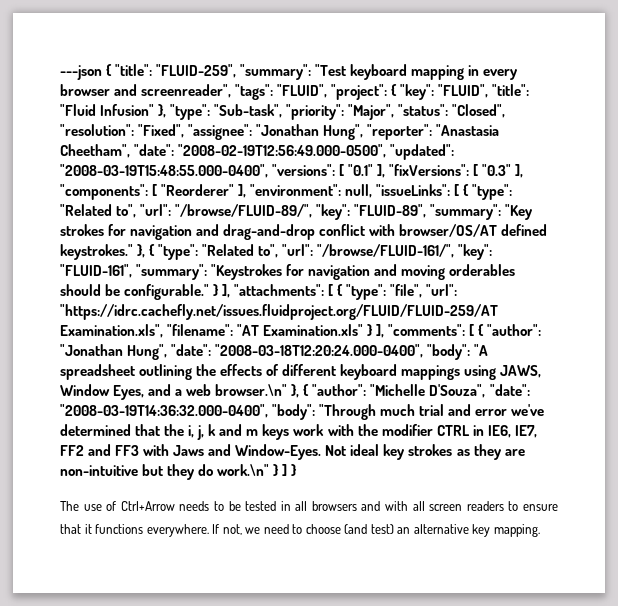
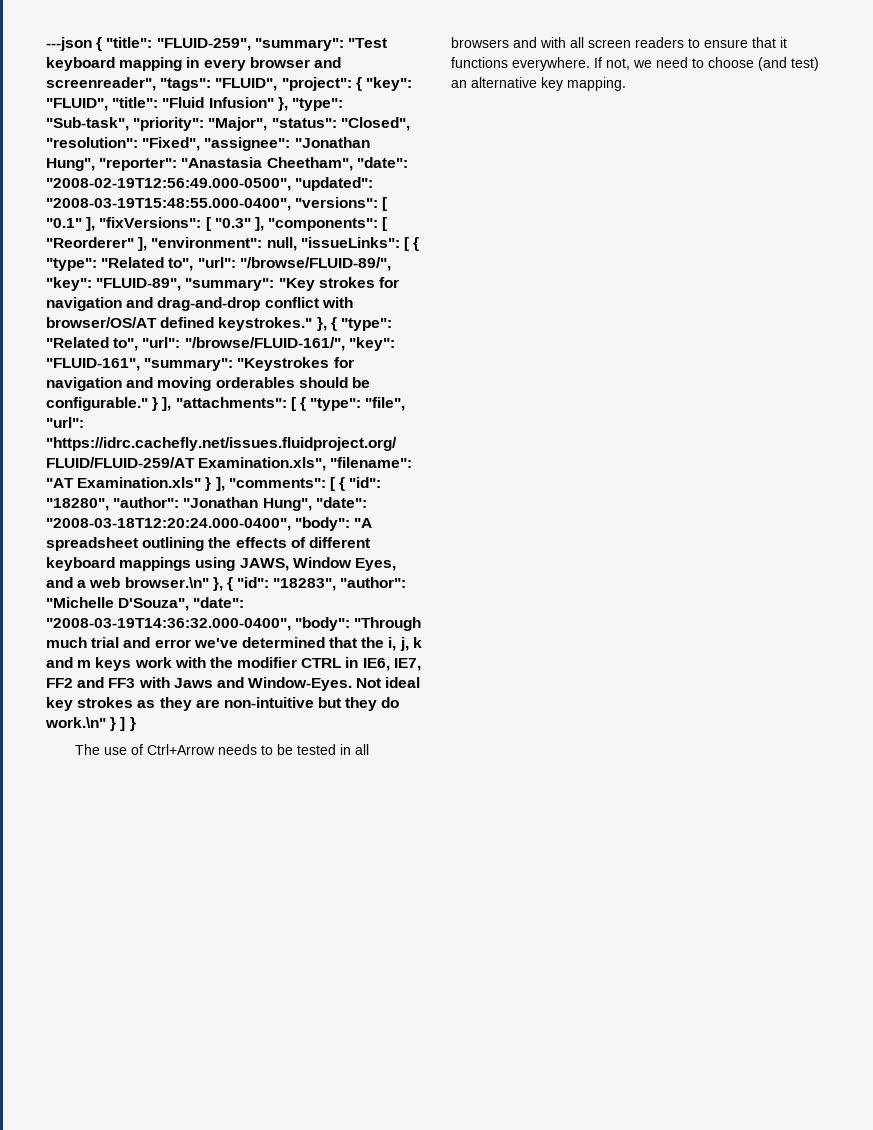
- [ { "author":
+ [ { "id": "18280", "author":
- "A spreadsheet outlining the effects of different keyboard mappings using JAWS, Window Eyes, and a web browser.\n" }, { "author":
+ "A spreadsheet outlining the effects of different keyboard mappings using JAWS, Window Eyes, and a web browser.\n" }, { "id": "18283", "author":

